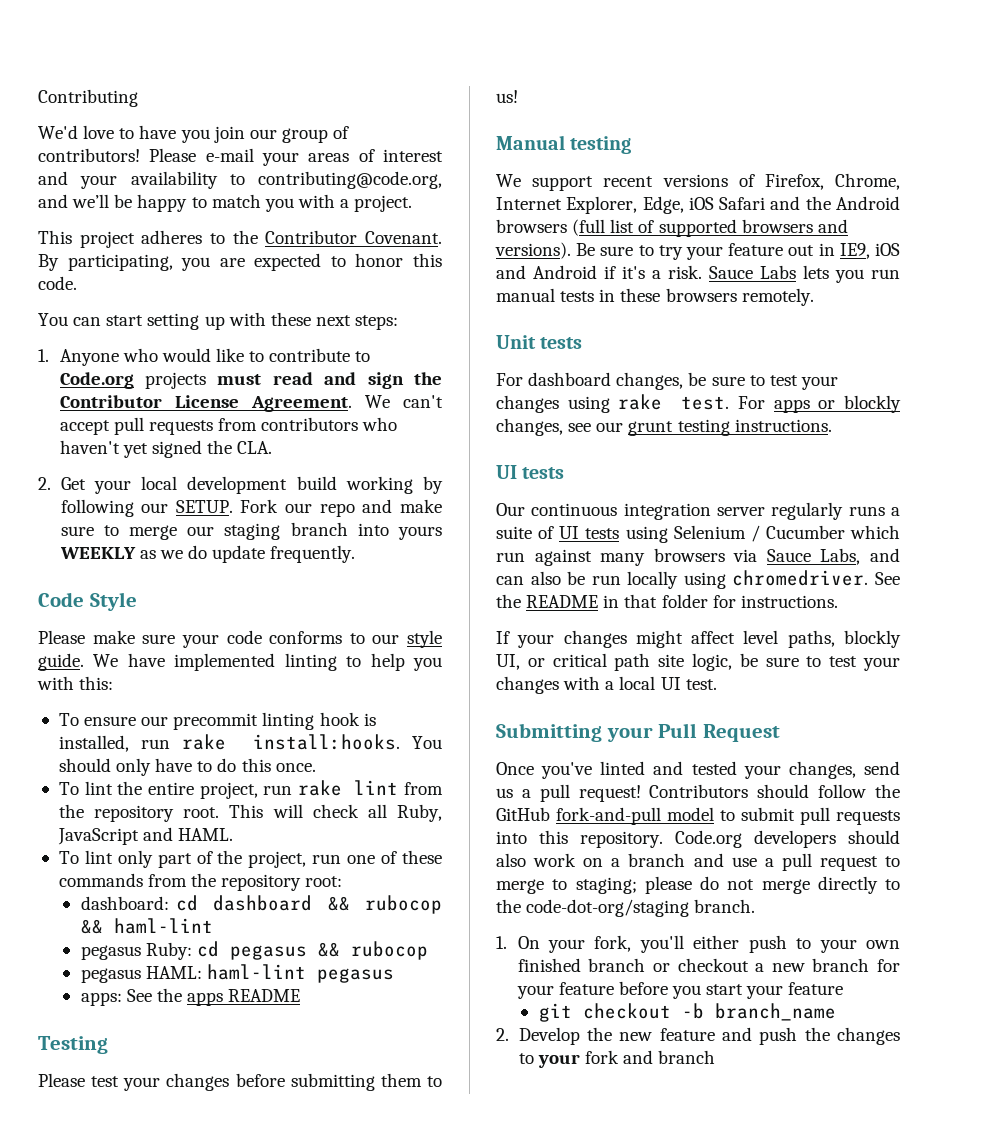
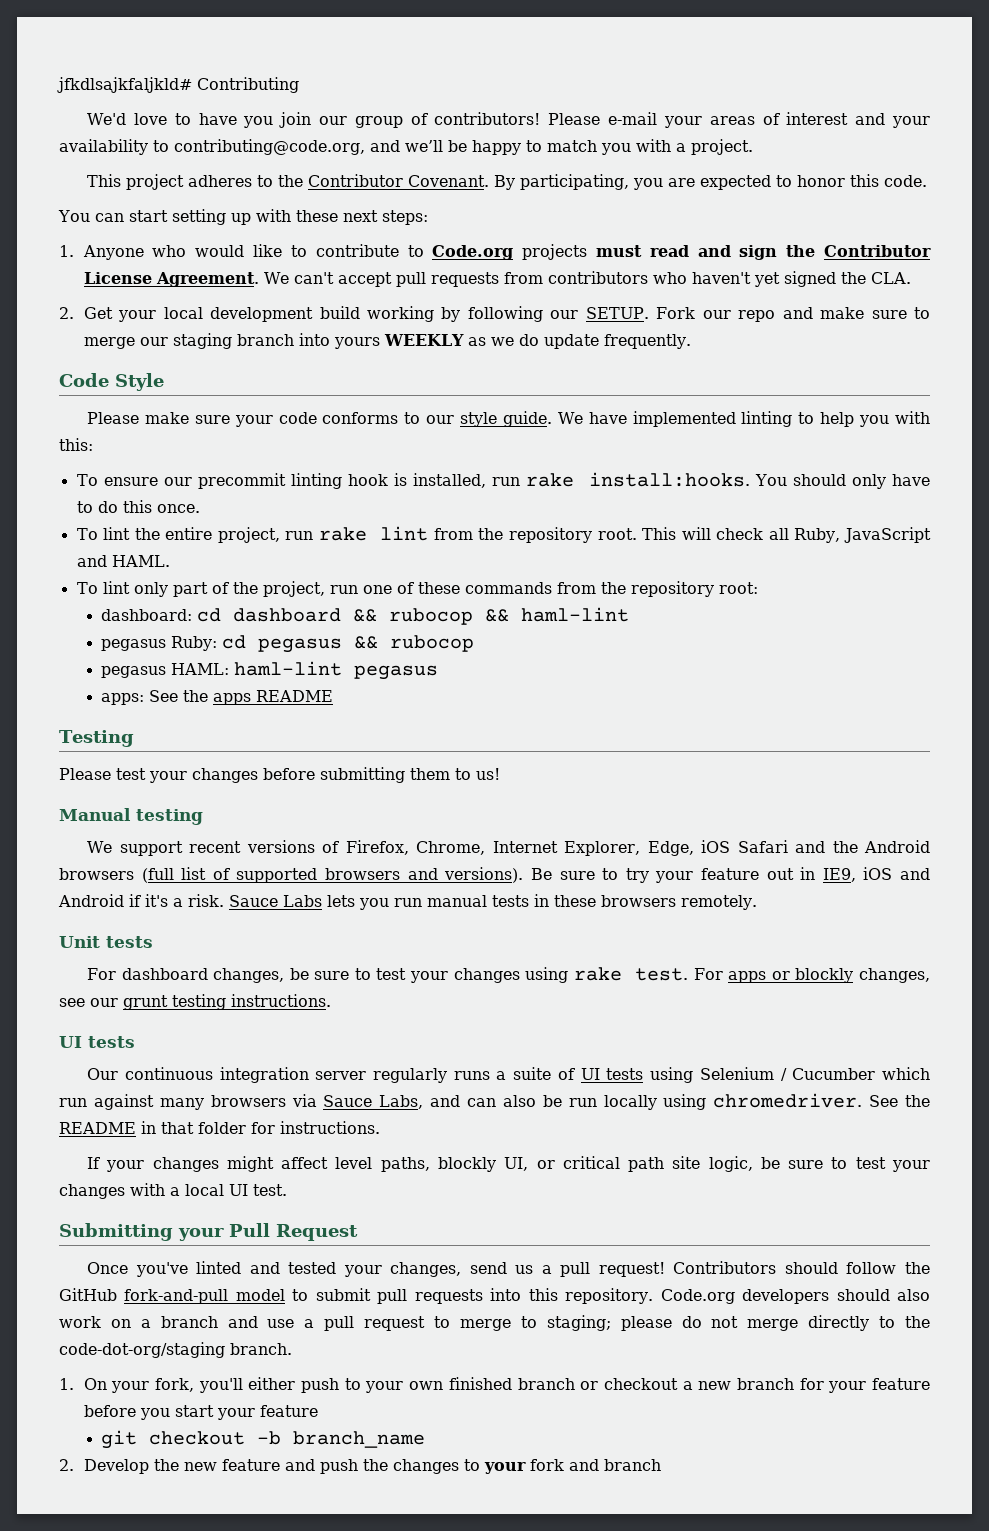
- Contributing
+ jfkdlsajkfaljkld# Contributing

